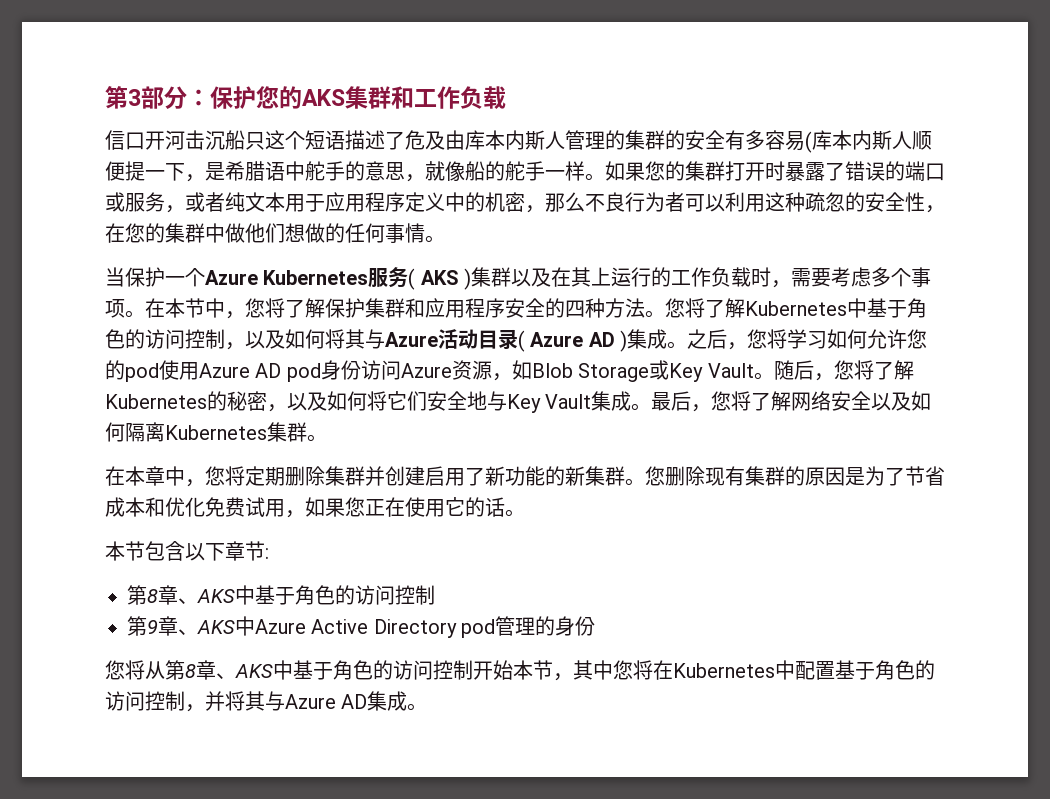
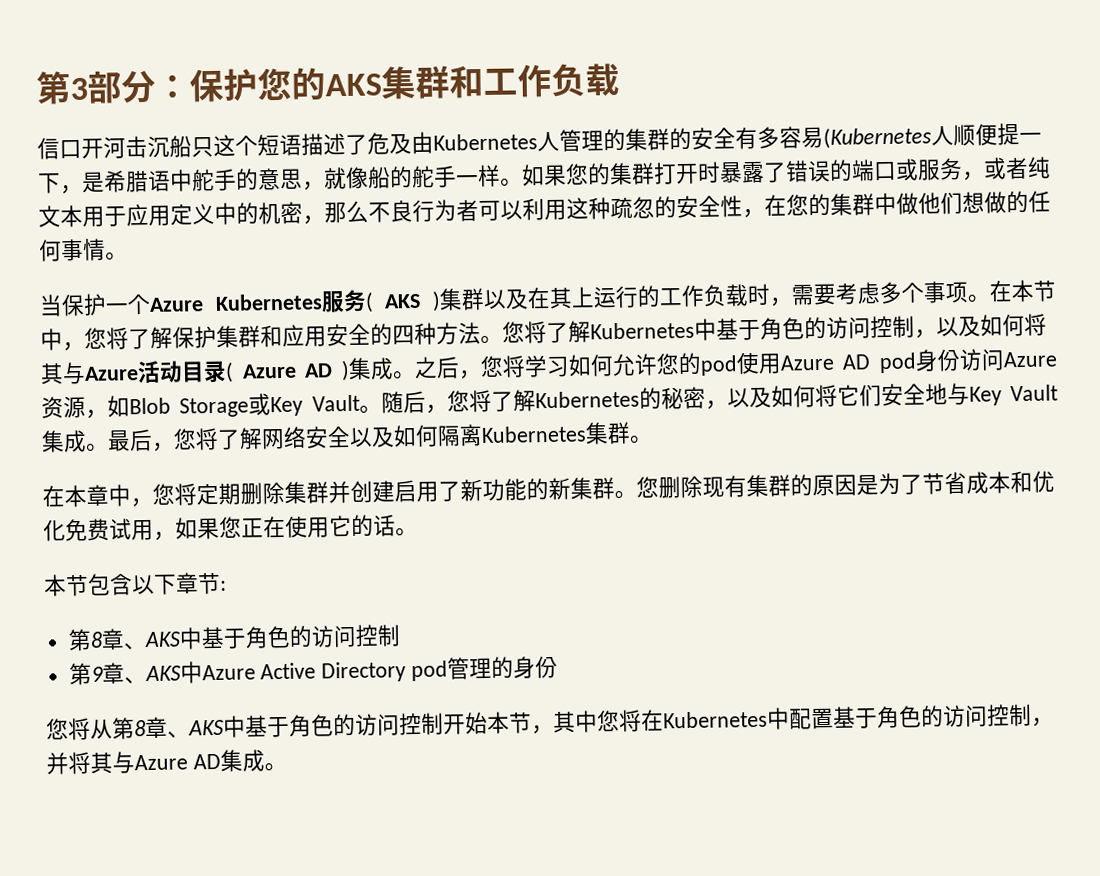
- 信口开河击沉船只这个短语描述了危及由库本内斯人管理的集群的安全有多容易(库本内斯人顺便提一下，是希腊语中舵手的意思，就像船的舵手一样。
+ 信口开河击沉船只这个短语描述了危及由Kubernetes人管理的集群的安全有多容易(Kubernetes人顺便提一下，是希腊语中舵手的意思，就像船的舵手一样。
- 如果您的集群打开时暴露了错误的端口或服务，或者纯文本用于应用程序定义中的机密，那么不良行为者可以利用这种疏忽的安全性，在您的集群中做他们想做的任何事情。
+ 如果您的集群打开时暴露了错误的端口或服务，或者纯文本用于应用定义中的机密，那么不良行为者可以利用这种疏忽的安全性，在您的集群中做他们想做的任何事情。
- 在本节中，您将了解保护集群和应用程序安全的四种方法。
+ 在本节中，您将了解保护集群和应用安全的四种方法。

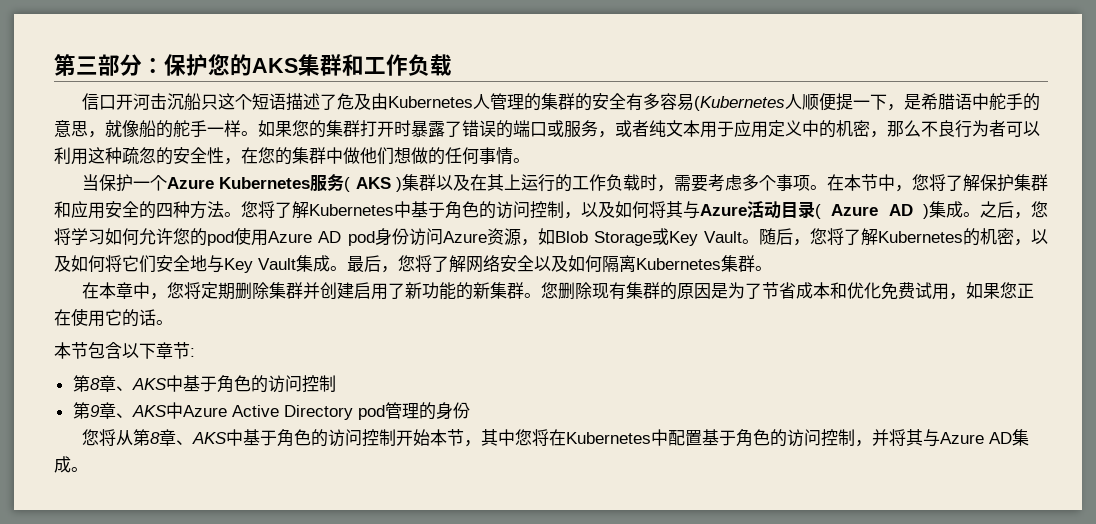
- 第3部分：保护您的AKS集群和工作负载
+ 第三部分：保护您的AKS集群和工作负载
- 随后，您将了解Kubernetes的秘密，以及如何将它们安全地与Key Vault集成。
+ 随后，您将了解Kubernetes的机密，以及如何将它们安全地与Key Vault集成。

